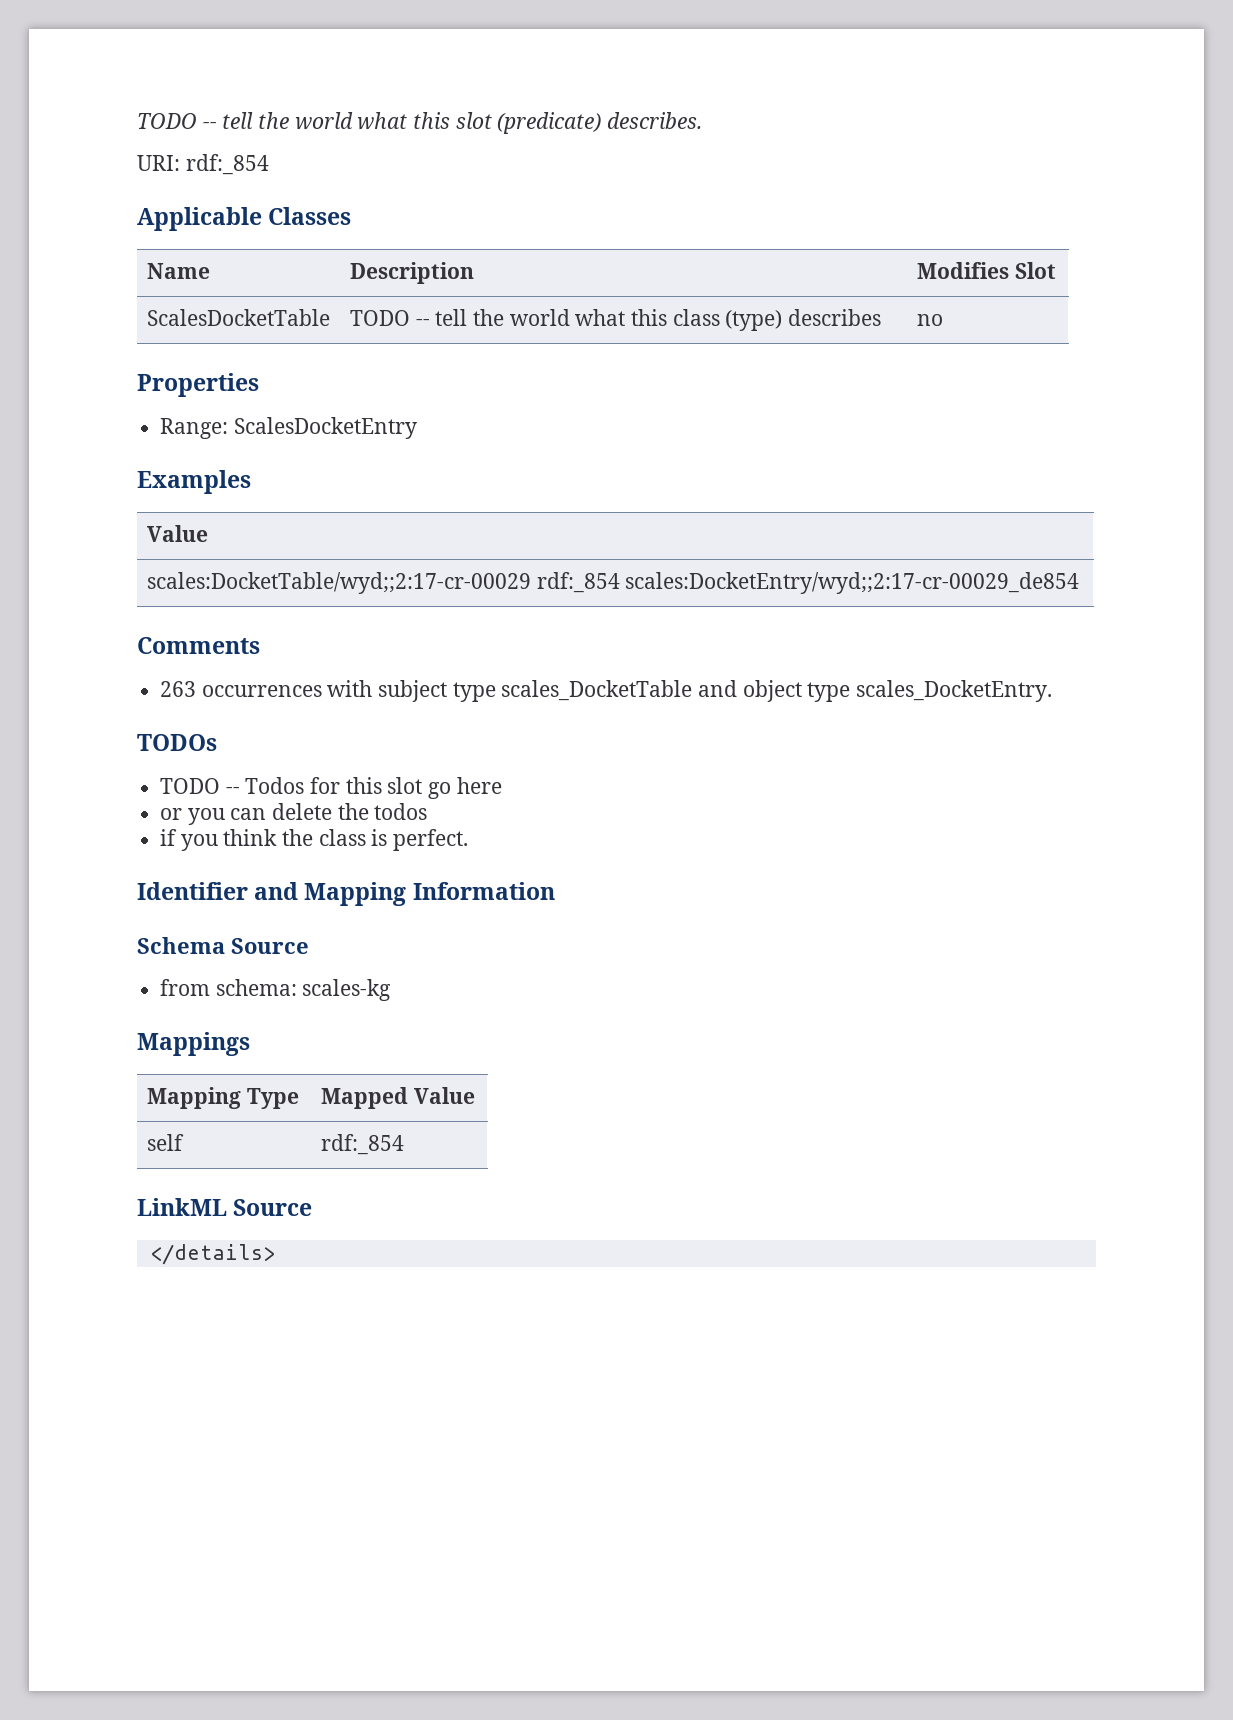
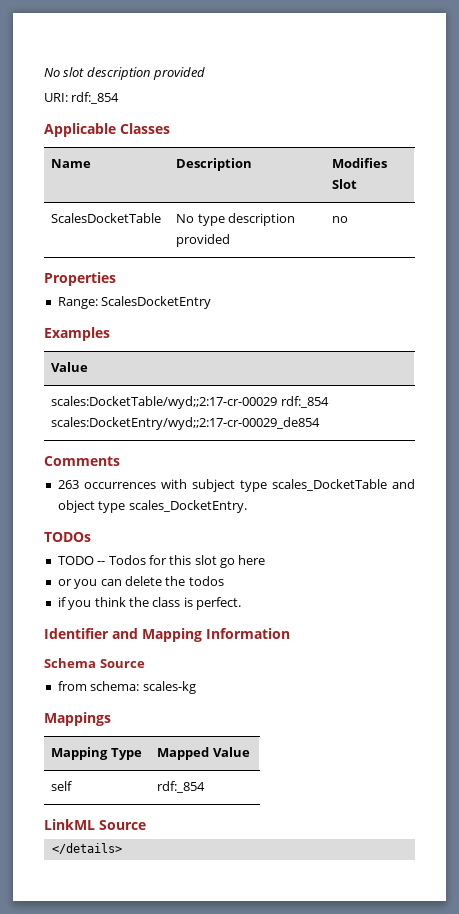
- TODO -- tell the world what this slot (predicate) describes.
+ No slot description provided
- ScalesDocketTable | TODO -- tell the world what this class (type) describes | no
+ ScalesDocketTable | No type description provided | no

